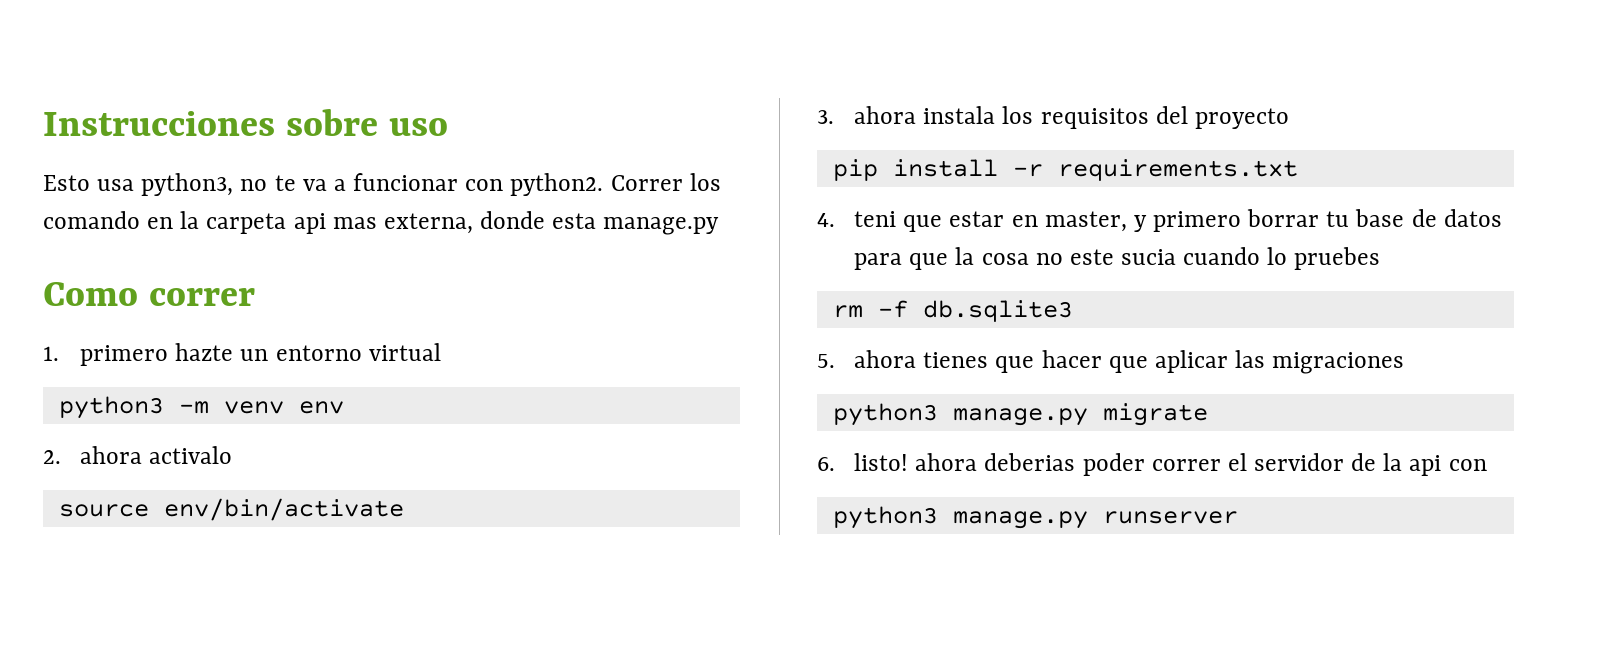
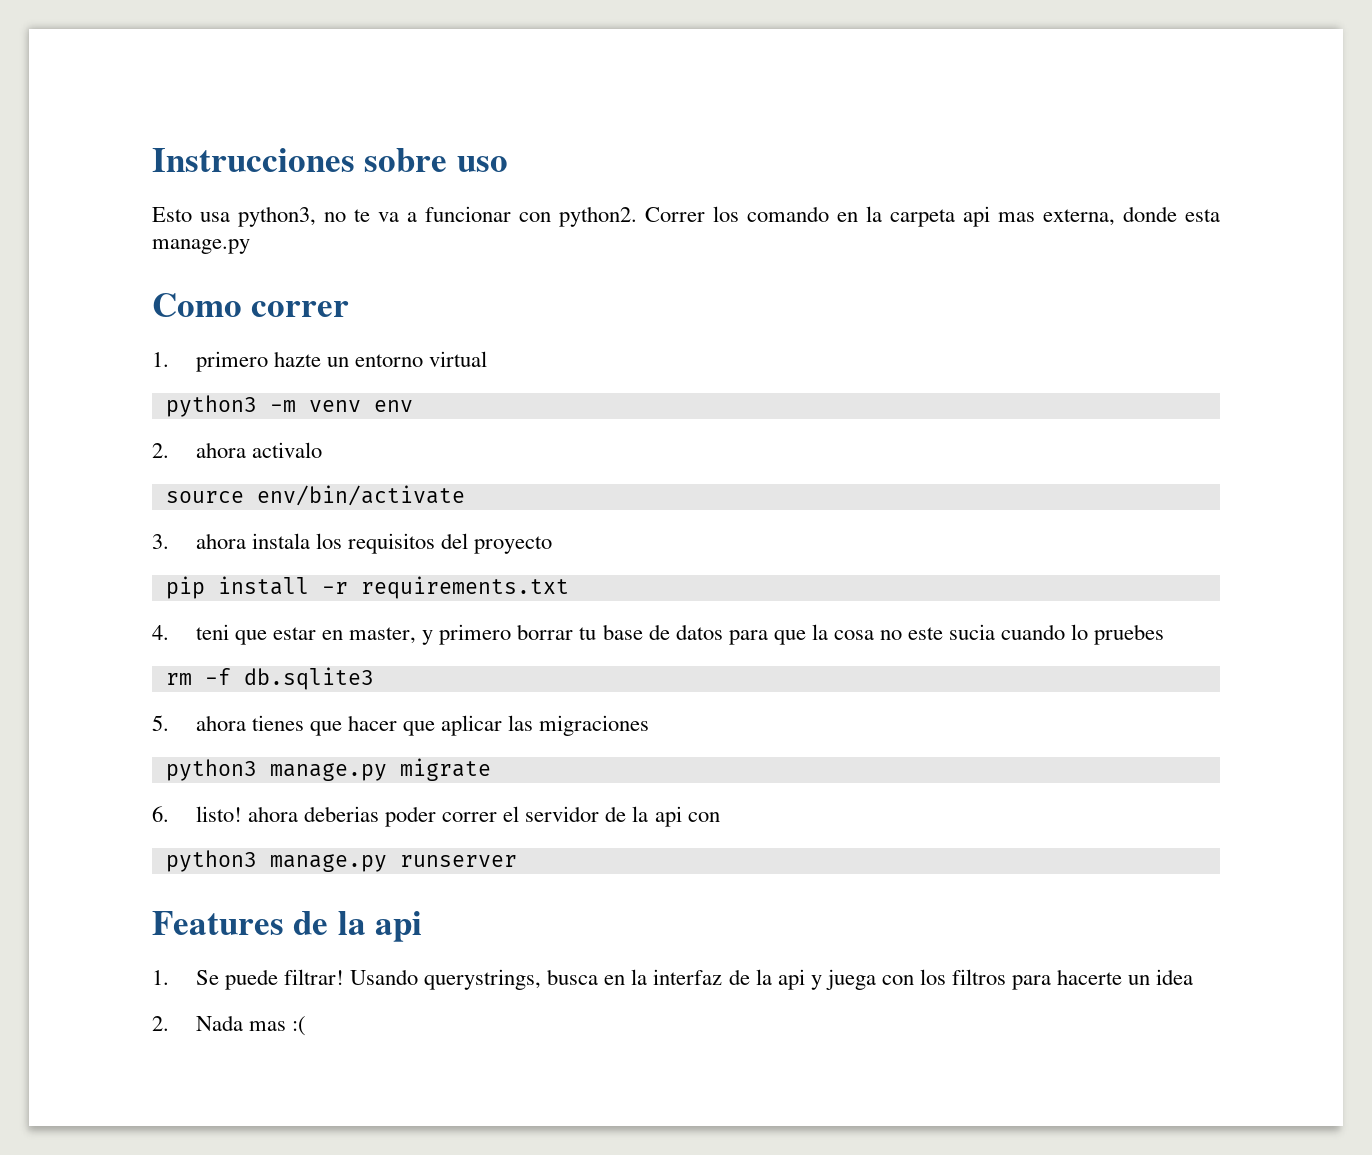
+ Features de la api
+ 1. Se puede filtrar! Usando querystrings, busca en la interfaz de la api y juega con los filtros para hacerte un idea
+ 2. Nada mas :(

